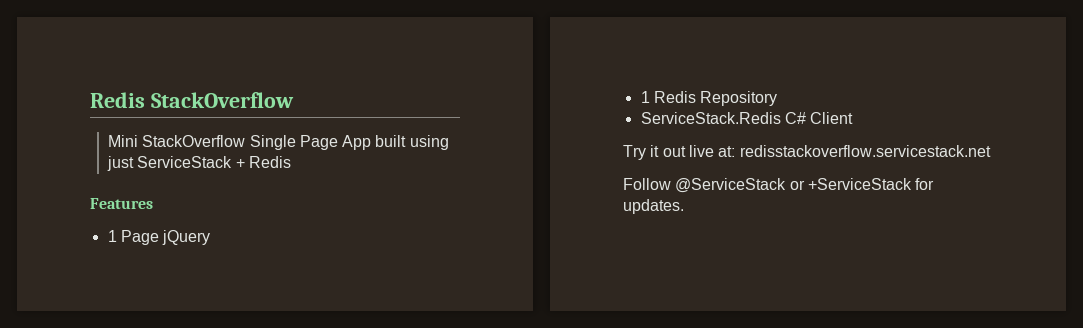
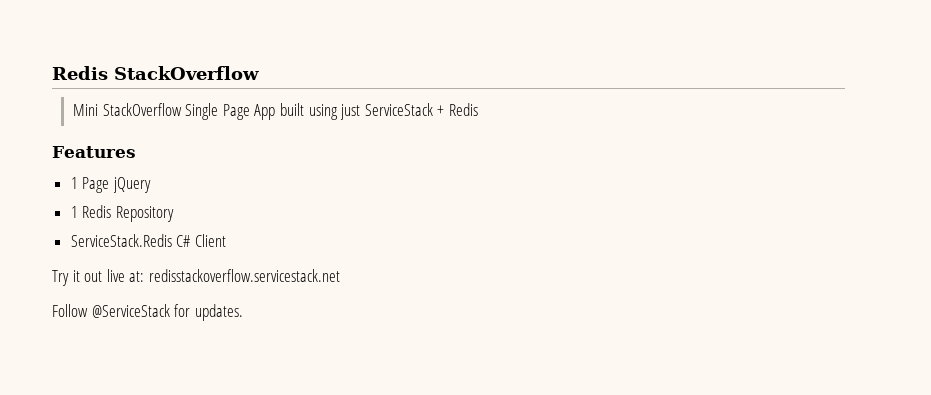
- Follow @ServiceStack or +ServiceStack for updates.
+ Follow @ServiceStack for updates.

